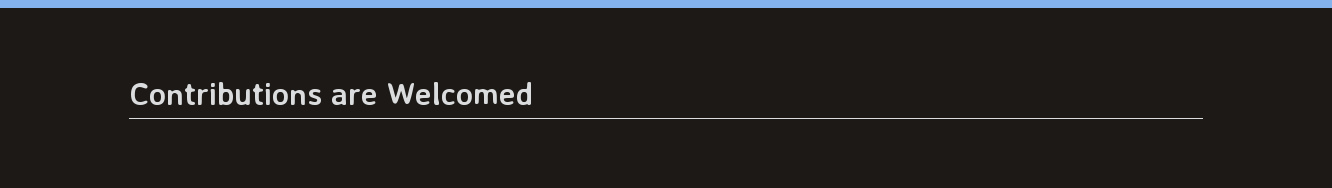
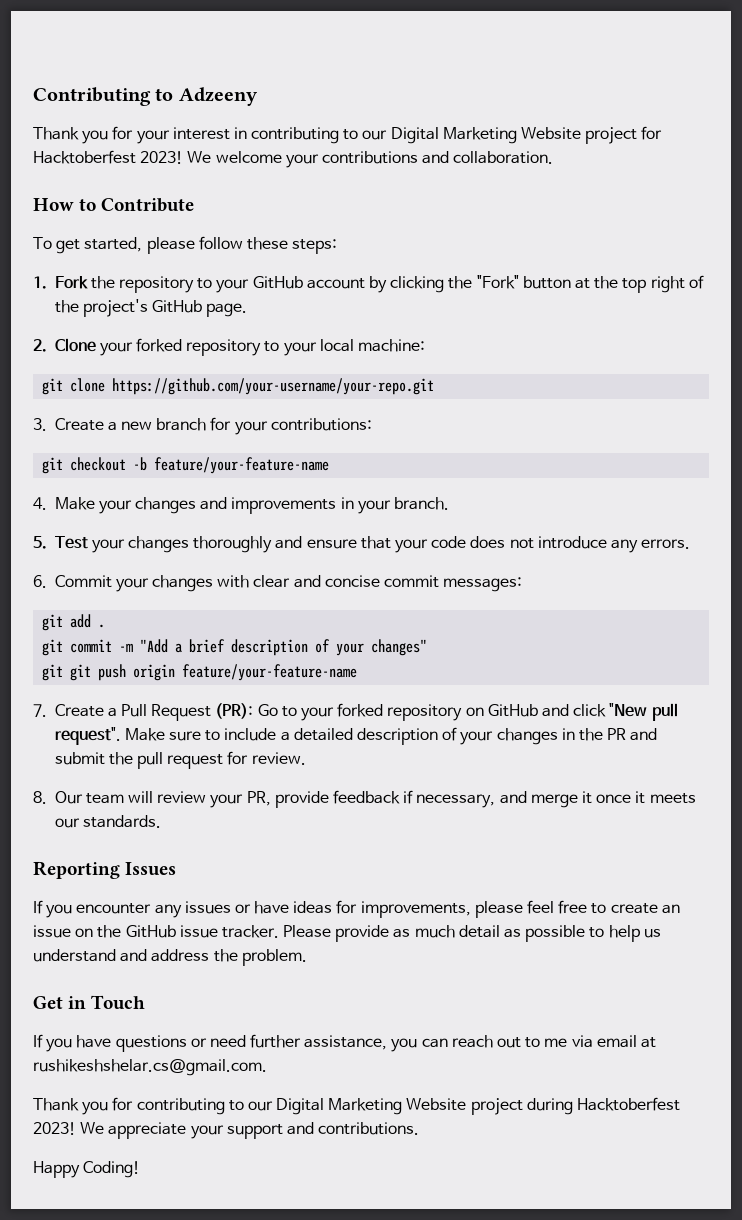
- Contributions are Welcomed
+ Contributing to Adzeeny
+ Thank you for your interest in contributing to our Digital Marketing Website project for Hacktoberfest 2023! We welcome your contributions and collaboration.
+ How to Contribute
+ To get started, please follow these steps:
+ 1. Fork the repository to your GitHub account by clicking the "Fork" button at the top right of the project's GitHub page.
+ 2. Clone your forked repository to your local machine:
+ git clone https://github.com/your-username/your-repo.git
+ 3. Create a new branch for your contributions:
+ git checkout -b feature/your-feature-name
+ 4. Make your changes and improvements in your branch.
+ 5. Test your changes thoroughly and ensure that your code does not introduce any errors.
+ 6. Commit your changes with clear and concise commit messages:
+ git add .
+ git commit -m "Add a brief description of your changes"
+ git git push origin feature/your-feature-name
+ 7. Create a Pull Request (PR): Go to your forked repository on GitHub and click "New pull request". Make sure to include a detailed description of your changes in the PR and submit the pull request for review.
+ 8. Our team will review your PR, provide feedback if necessary, and merge it once it meets our standards.
+ Reporting Issues
+ If you encounter any issues or have ideas for improvements, please feel free to create an issue on the GitHub issue tracker. Please provide as much detail as possible to help us understand and address the problem.
+ Get in Touch
+ If you have questions or need further assistance, you can reach out to me via email at rushikeshshelar.cs@gmail.com.
+ Thank you for contributing to our Digital Marketing Website project during Hacktoberfest 2023! We appreciate your support and contributions.
+ Happy Coding!

